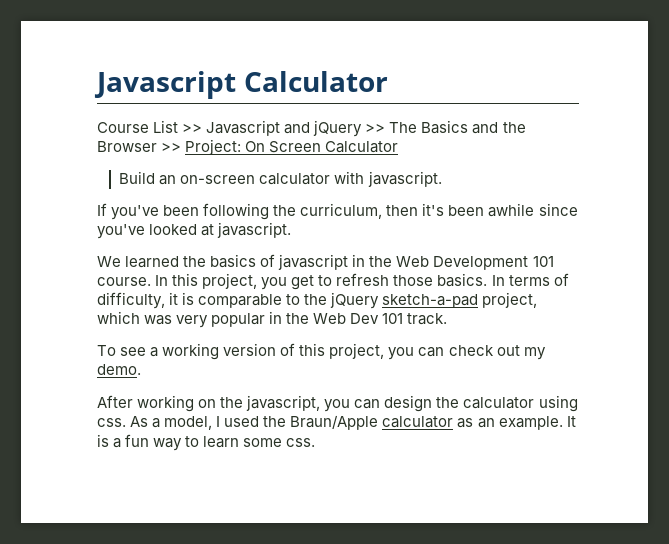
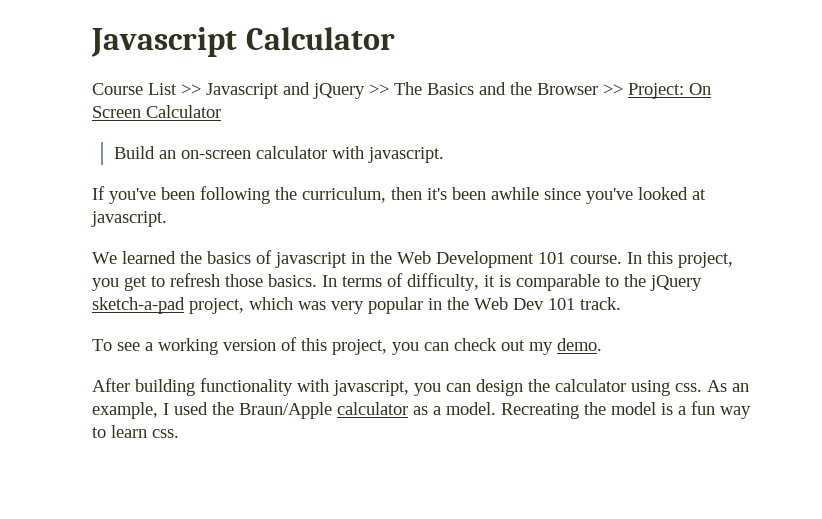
- After working on the javascript, you can design the calculator using css.
+ After building functionality with javascript, you can design the calculator using css.
- As a model, I used the Braun/Apple calculator as an example. It is a fun way to learn some css.
+ As an example, I used the Braun/Apple calculator as a model. Recreating the model is a fun way to learn css.

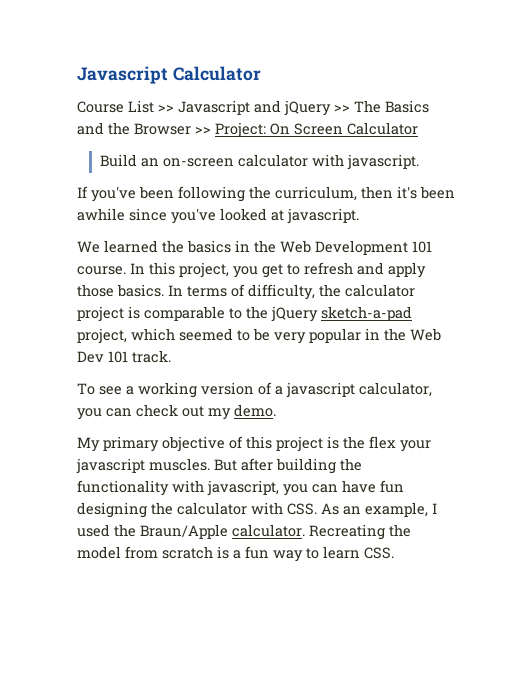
- We learned the basics of javascript in the Web Development 101 course.
+ We learned the basics in the Web Development 101 course.
- In this project, you get to refresh those basics.
+ In this project, you get to refresh and apply those basics.
- In terms of difficulty, it is comparable to the jQuery sketch-a-pad project, which was very popular in the Web Dev 101 track.
+ In terms of difficulty, the calculator project is comparable to the jQuery sketch-a-pad project, which seemed to be very popular in the Web Dev 101 track.
- To see a working version of this project, you can check out my demo.
+ To see a working version of a javascript calculator, you can check out my demo.
- After building functionality with javascript, you can design the calculator using css. As an example, I used the Braun/Apple calculator as a model.
+ My primary objective of this project is the flex your javascript muscles. But after building the functionality with javascript, you can have fun designing the calculator with CSS. As an example, I used the Braun/Apple calculator.
- Recreating the model is a fun way to learn css.
+ Recreating the model from scratch is a fun way to learn CSS.

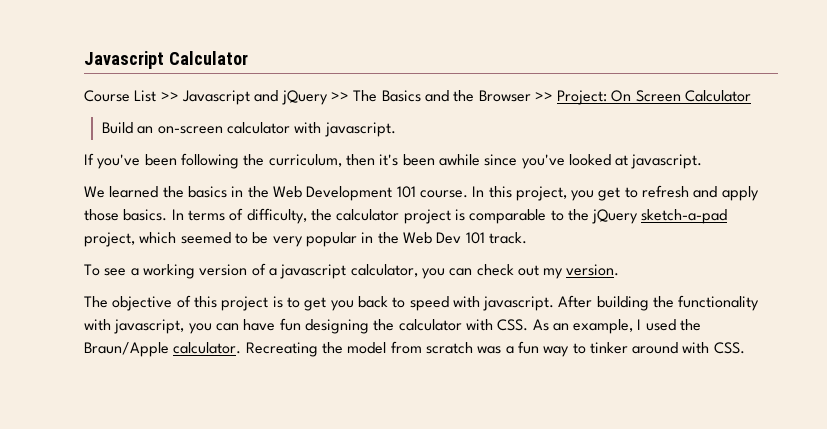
- To see a working version of a javascript calculator, you can check out my demo.
- My primary objective of this project is the flex your javascript muscles. But after building the functionality with javascript, you can have fun designing the calculator with CSS. As an example, I used the Braun/Apple calculator.
+ To see a working version of a javascript calculator, you can check out my version.
+ The objective of this project is to get you back to speed with javascript. After building the functionality with javascript, you can have fun designing the calculator with CSS. As an example, I used the Braun/Apple calculator.
- Recreating the model from scratch is a fun way to learn CSS.
+ Recreating the model from scratch was a fun way to tinker around with CSS.

